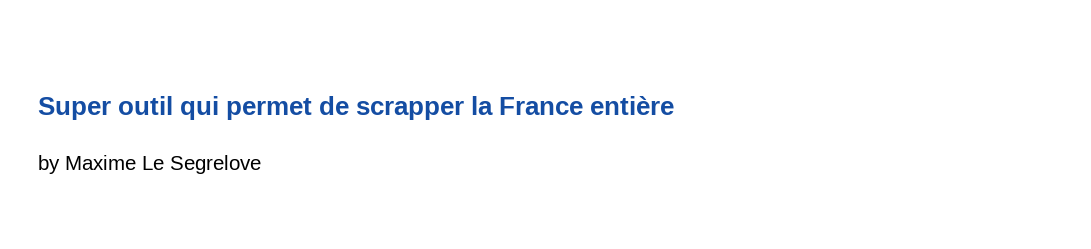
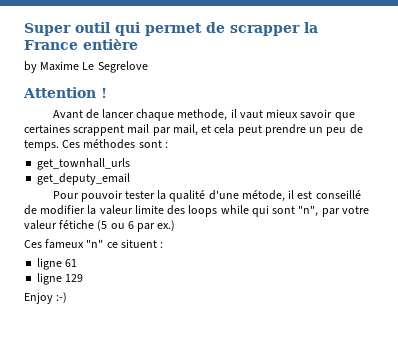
+ Attention !
+ Avant de lancer chaque methode, il vaut mieux savoir que certaines scrappent mail par mail, et cela peut prendre un peu de temps. Ces méthodes sont :
+ get_townhall_urls
+ get_deputy_email
+ Pour pouvoir tester la qualité d'une métode, il est conseillé de modifier la valeur limite des loops while qui sont "n", par votre valeur fétiche (5 ou 6 par ex.)
+ Ces fameux "n" ce situent :
+ ligne 61
+ ligne 129
+ Enjoy :-)

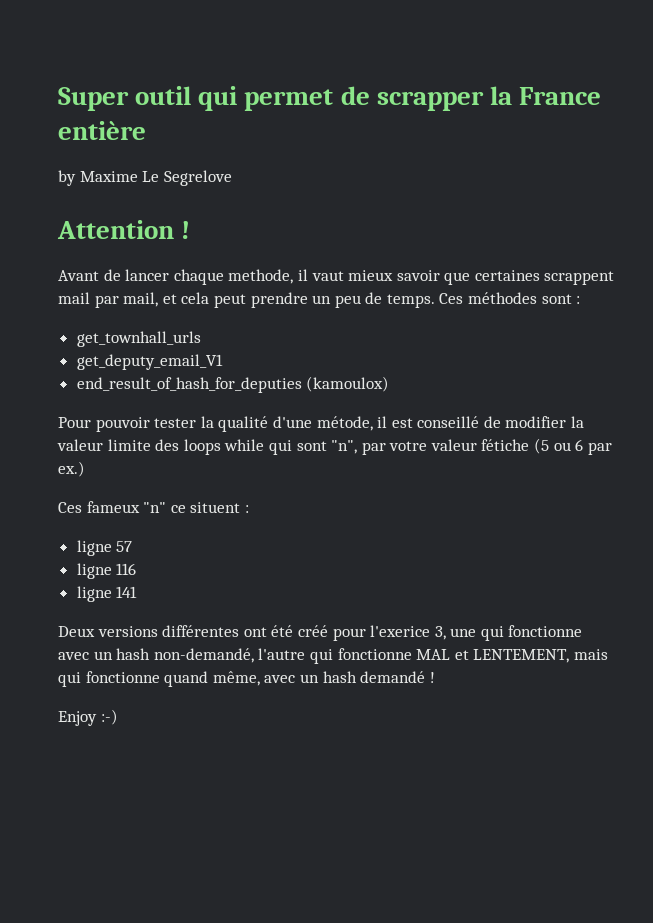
- get_deputy_email
+ get_deputy_email_V1
+ end_result_of_hash_for_deputies (kamoulox)
- ligne 61
- ligne 129
+ ligne 57
+ ligne 116
+ ligne 141
+ Deux versions différentes ont été créé pour l'exerice 3, une qui fonctionne avec un hash non-demandé, l'autre qui fonctionne MAL et LENTEMENT, mais qui fonctionne quand même, avec un hash demandé !

